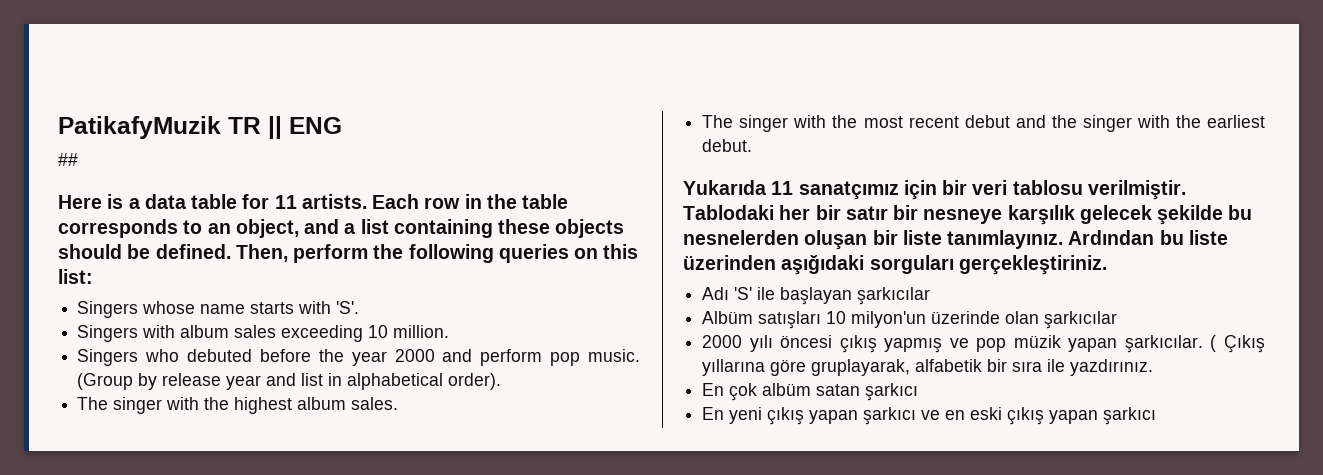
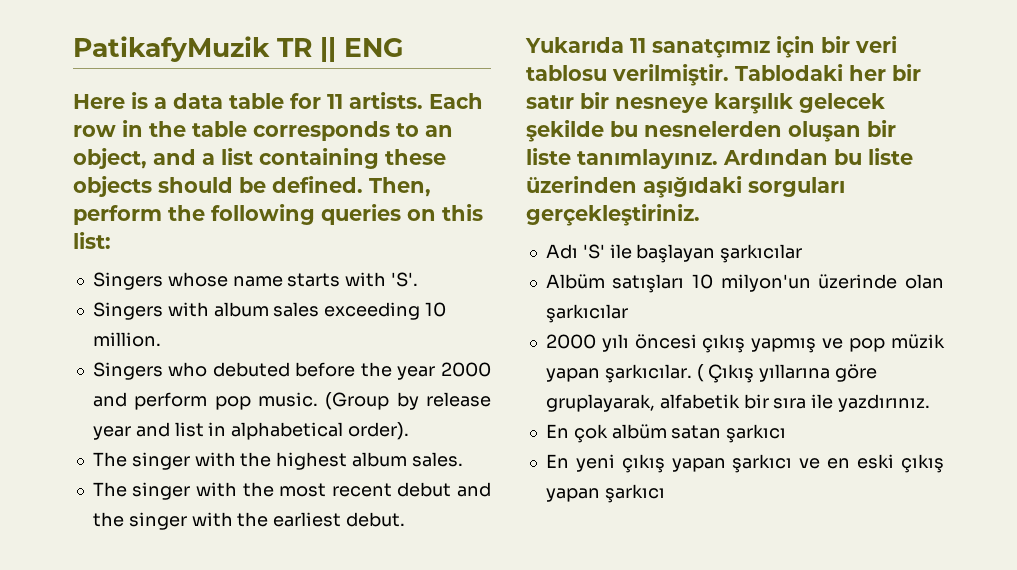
- ##

